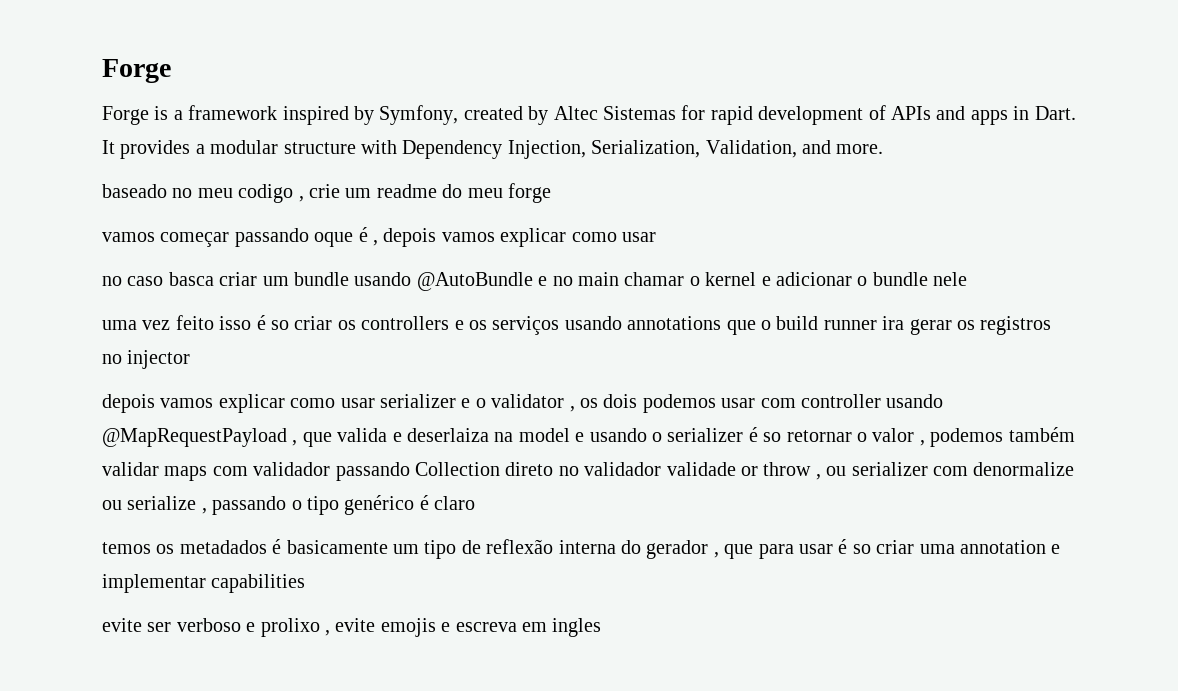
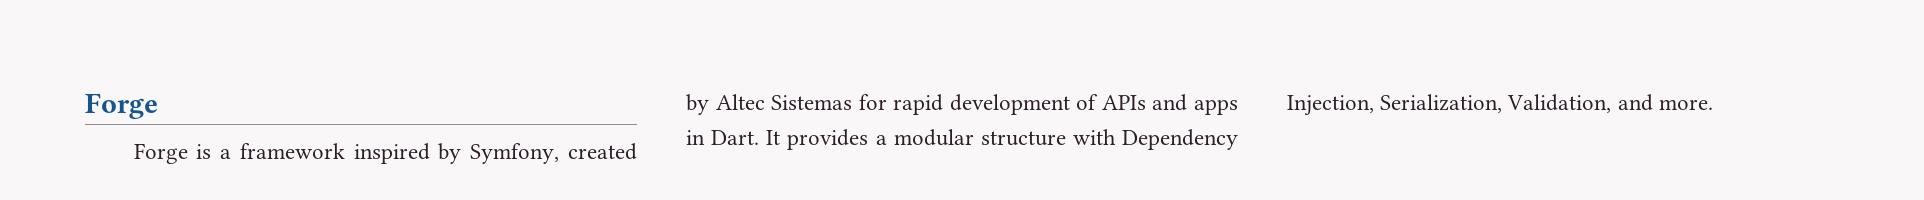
- baseado no meu codigo , crie um readme do meu forge
- vamos começar passando oque é , depois vamos explicar como usar
- no caso basca criar um bundle usando @AutoBundle e no main chamar o kernel e adicionar o bundle nele
- uma vez feito isso é so criar os controllers e os serviços usando annotations que o build runner ira gerar os registros no injector
- depois vamos explicar como usar serializer e o validator , os dois podemos usar com controller usando @MapRequestPayload , que valida e deserlaiza na model e usando o serializer é so retornar o valor , podemos também validar maps com validador passando Collection direto no validador validade or throw , ou serializer com denormalize ou serialize , passando o tipo genérico é claro
- temos os metadados é basicamente um tipo de reflexão interna do gerador , que para usar é so criar uma annotation e implementar capabilities
- evite ser verboso e prolixo , evite emojis e escreva em ingles

